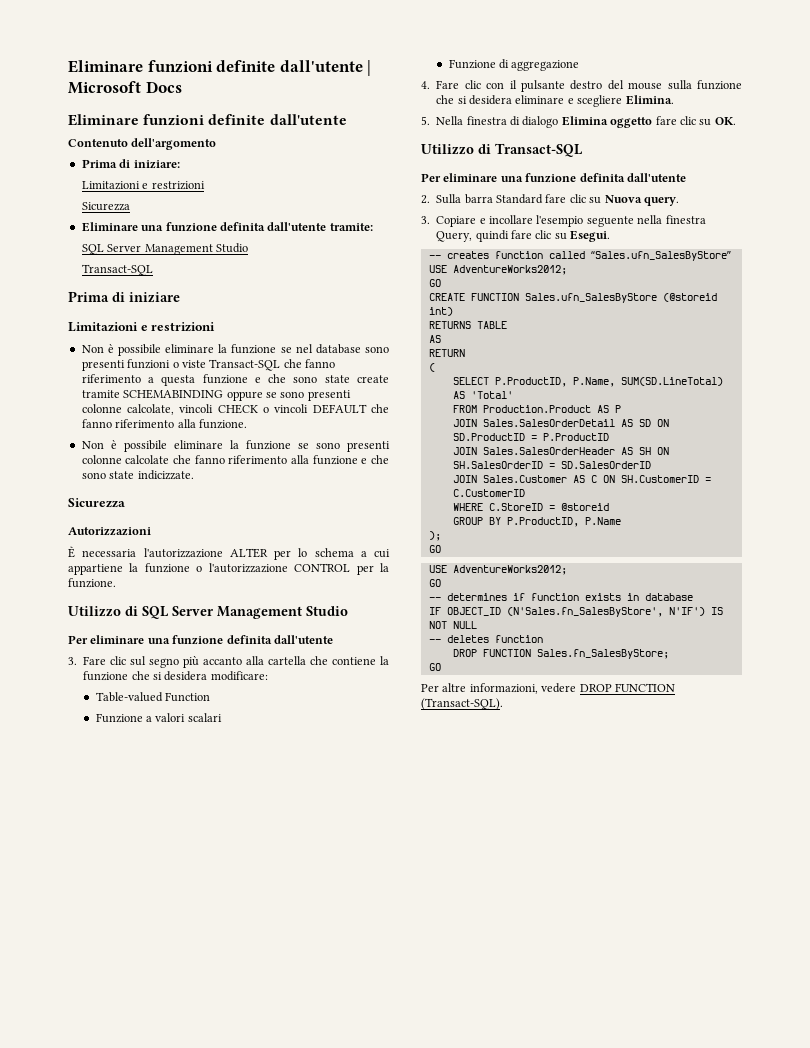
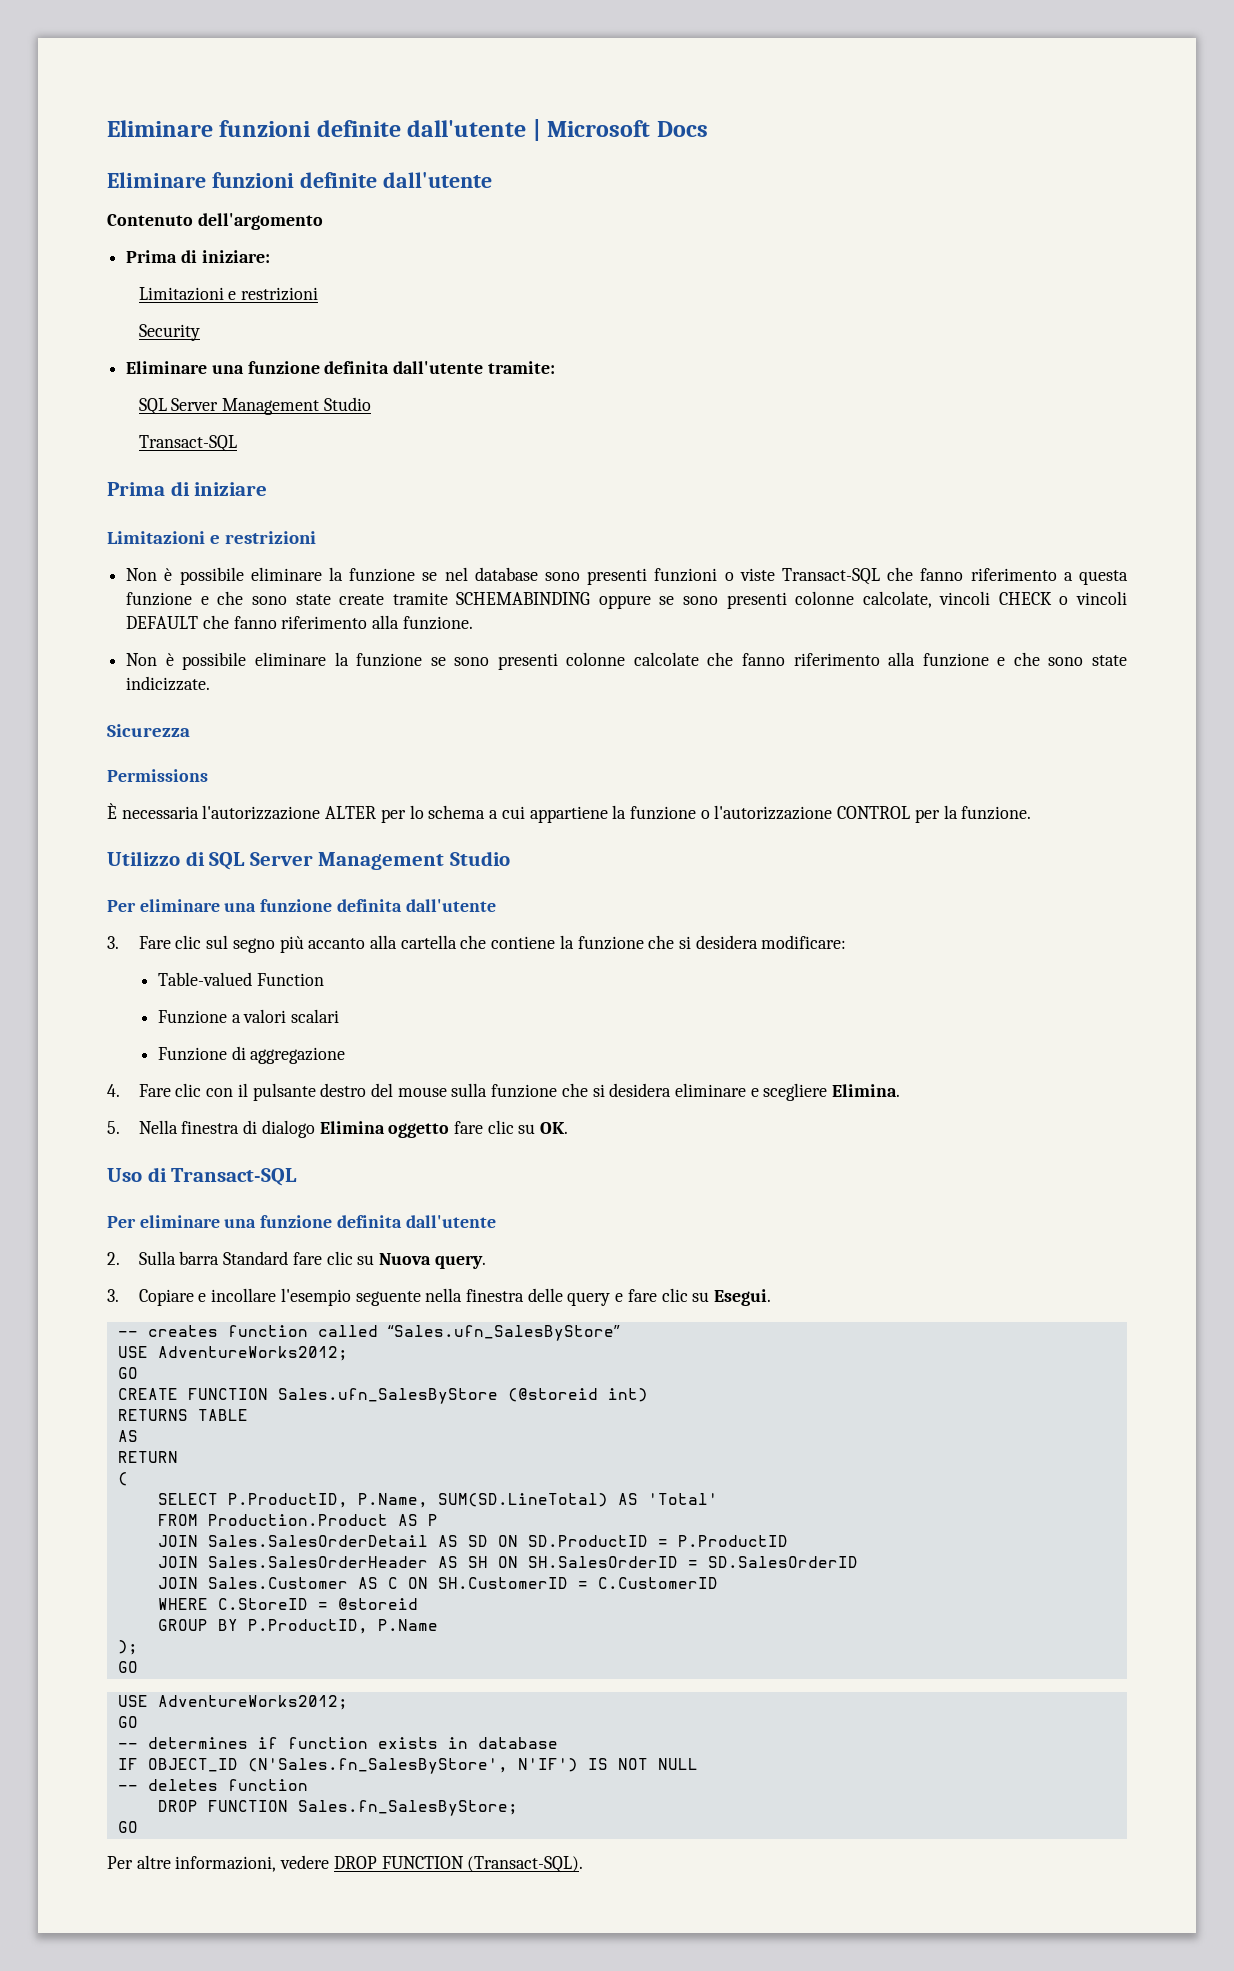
  Prima di iniziare:
  Limitazioni e restrizioni
- Sicurezza
+ Security
- Autorizzazioni
+ Permissions
- Utilizzo di Transact-SQL
+ Uso di Transact-SQL
- 3. Copiare e incollare l'esempio seguente nella finestra Query, quindi fare clic su Esegui.
+ 3. Copiare e incollare l'esempio seguente nella finestra delle query e fare clic su Esegui.

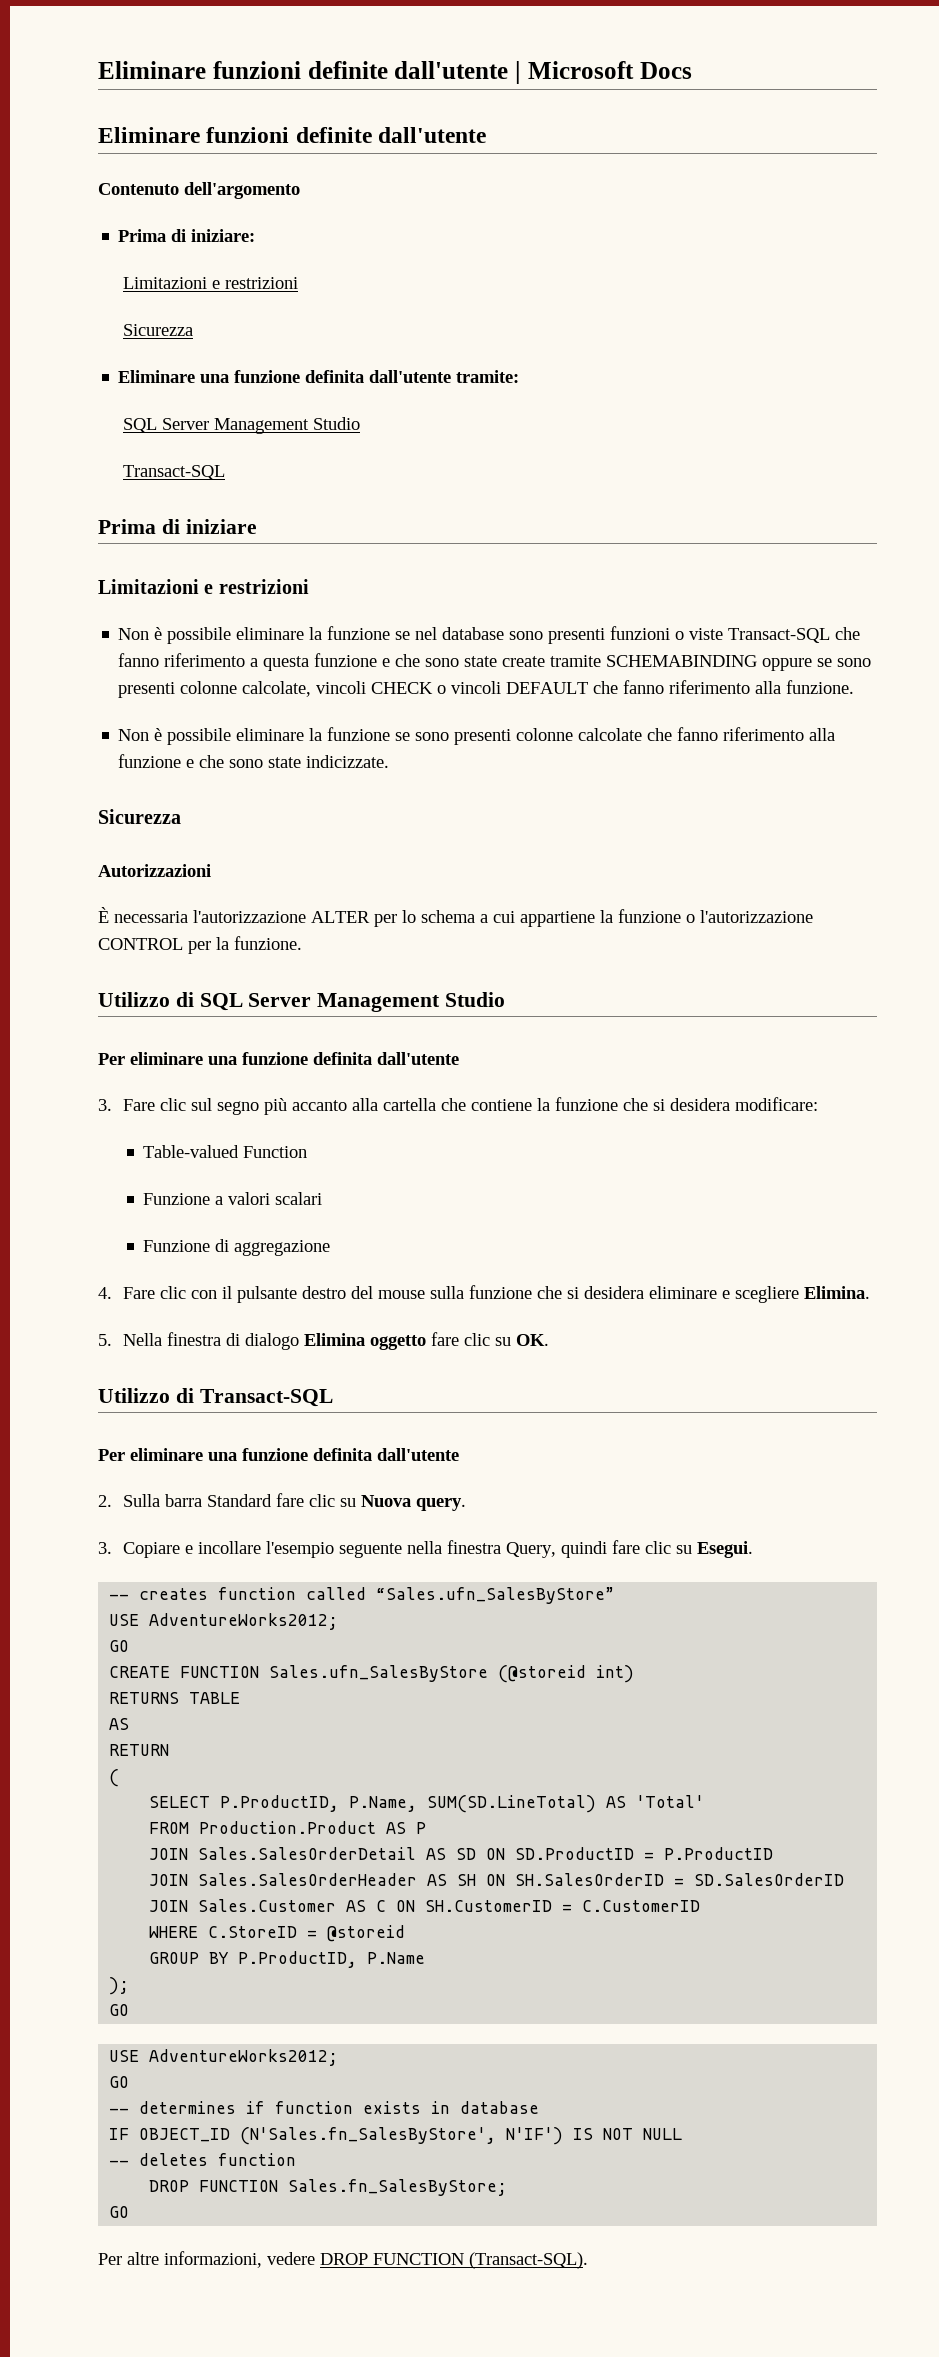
  Prima di iniziare:
  Limitazioni e restrizioni
- Security
+ Sicurezza
- Permissions
+ Autorizzazioni
- Uso di Transact-SQL
+ Utilizzo di Transact-SQL
- 3. Copiare e incollare l'esempio seguente nella finestra delle query e fare clic su Esegui.
+ 3. Copiare e incollare l'esempio seguente nella finestra Query, quindi fare clic su Esegui.

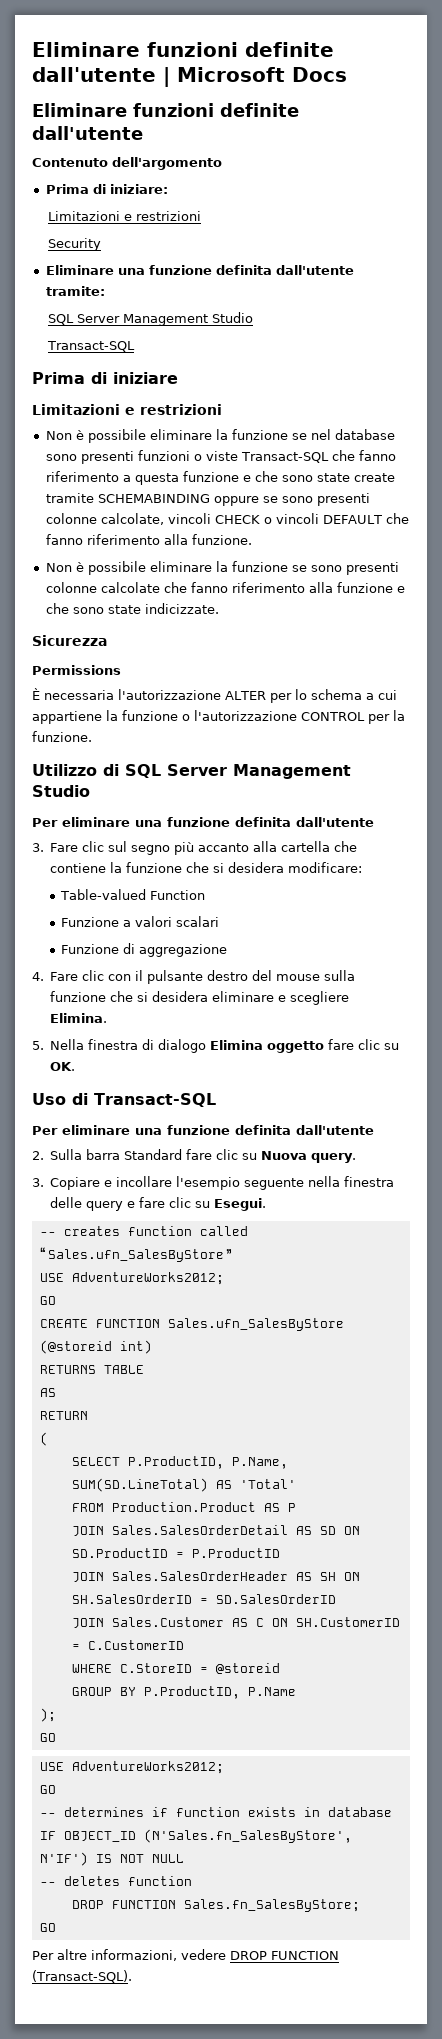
  Prima di iniziare:
  Limitazioni e restrizioni
- Sicurezza
+ Security
- Autorizzazioni
+ Permissions
- Utilizzo di Transact-SQL
+ Uso di Transact-SQL
- 3. Copiare e incollare l'esempio seguente nella finestra Query, quindi fare clic su Esegui.
+ 3. Copiare e incollare l'esempio seguente nella finestra delle query e fare clic su Esegui.

